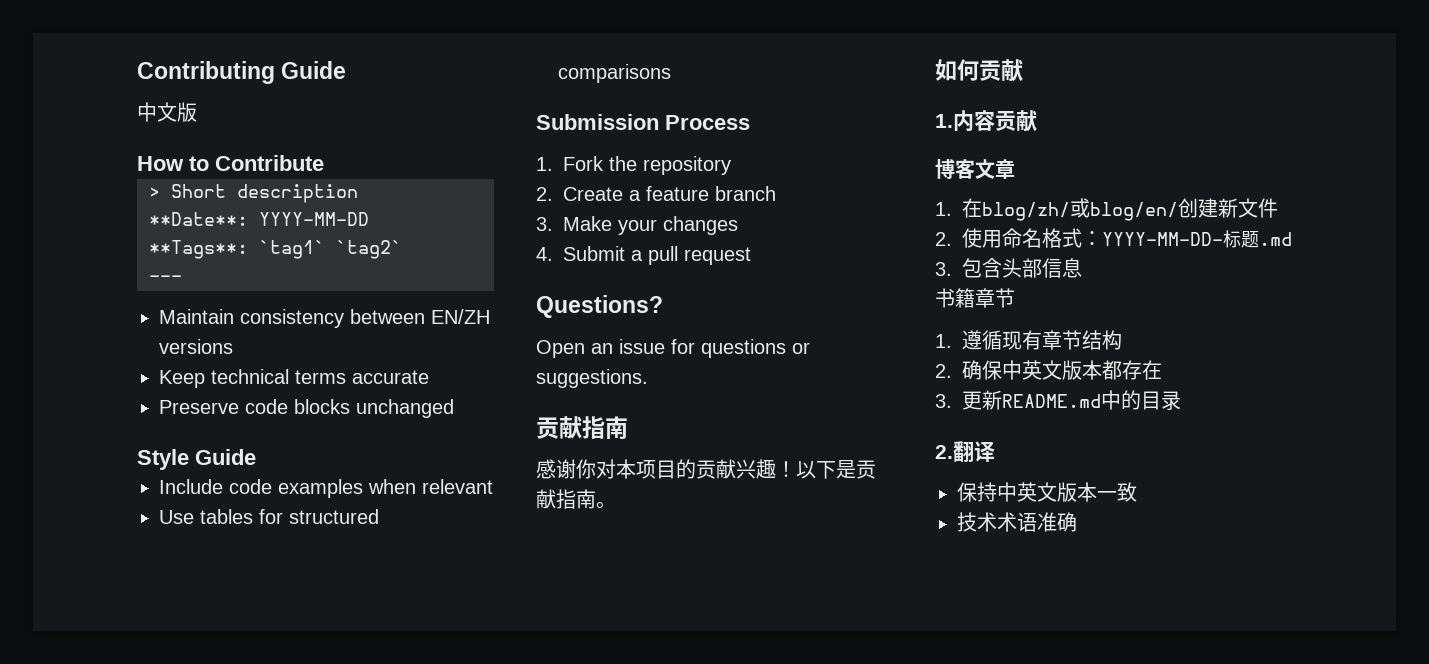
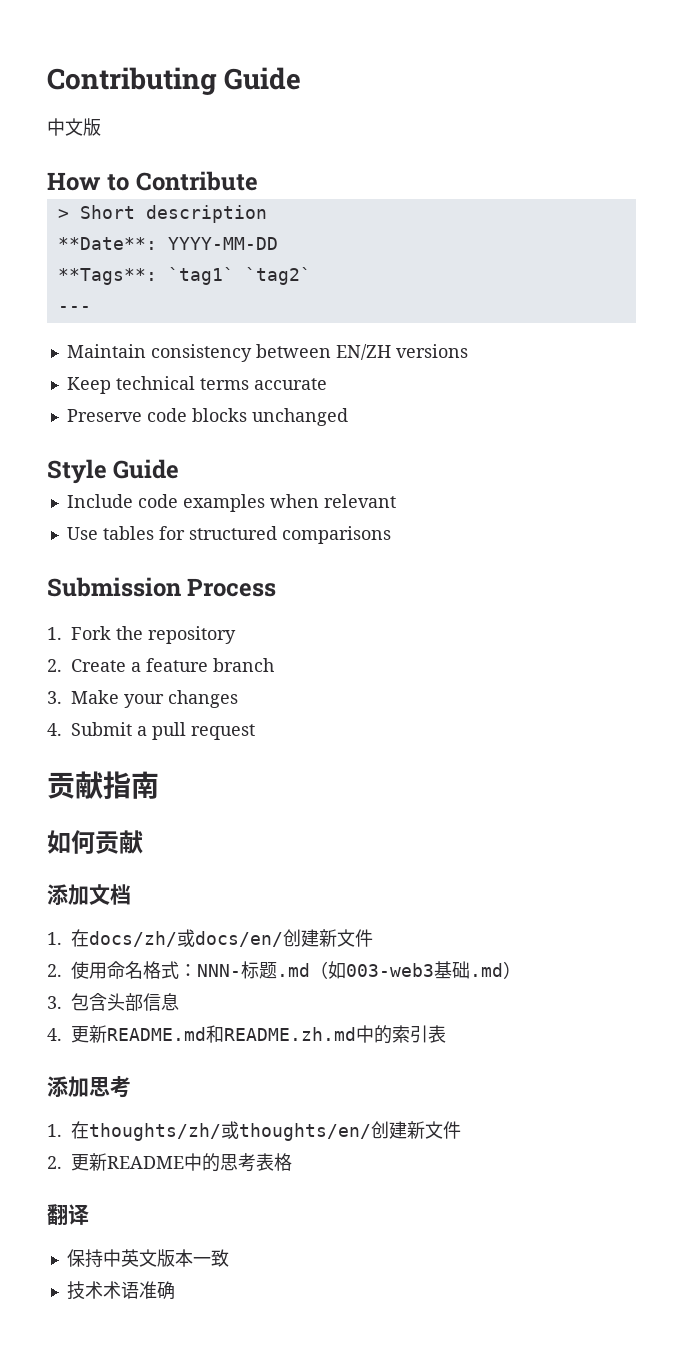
- Questions?
- Open an issue for questions or suggestions.
  贡献指南
- 感谢你对本项目的贡献兴趣！以下是贡献指南。
  如何贡献
- 1.内容贡献
- 博客文章
- 1.在blog/zh/或blog/en/创建新文件
+ 添加文档
+ 1.在docs/zh/或docs/en/创建新文件
- 2.使用命名格式：YYYY-MM-DD-标题.md
+ 2.使用命名格式：NNN-标题.md（如003-web3基础.md）
- 书籍章节
- 1.遵循现有章节结构
- 2.确保中英文版本都存在
- 3.更新README.md中的目录
- 2.翻译
+ 4.更新README.md和README.zh.md中的索引表
+ 添加思考
+ 1.在thoughts/zh/或thoughts/en/创建新文件
+ 2.更新README中的思考表格
+ 翻译

